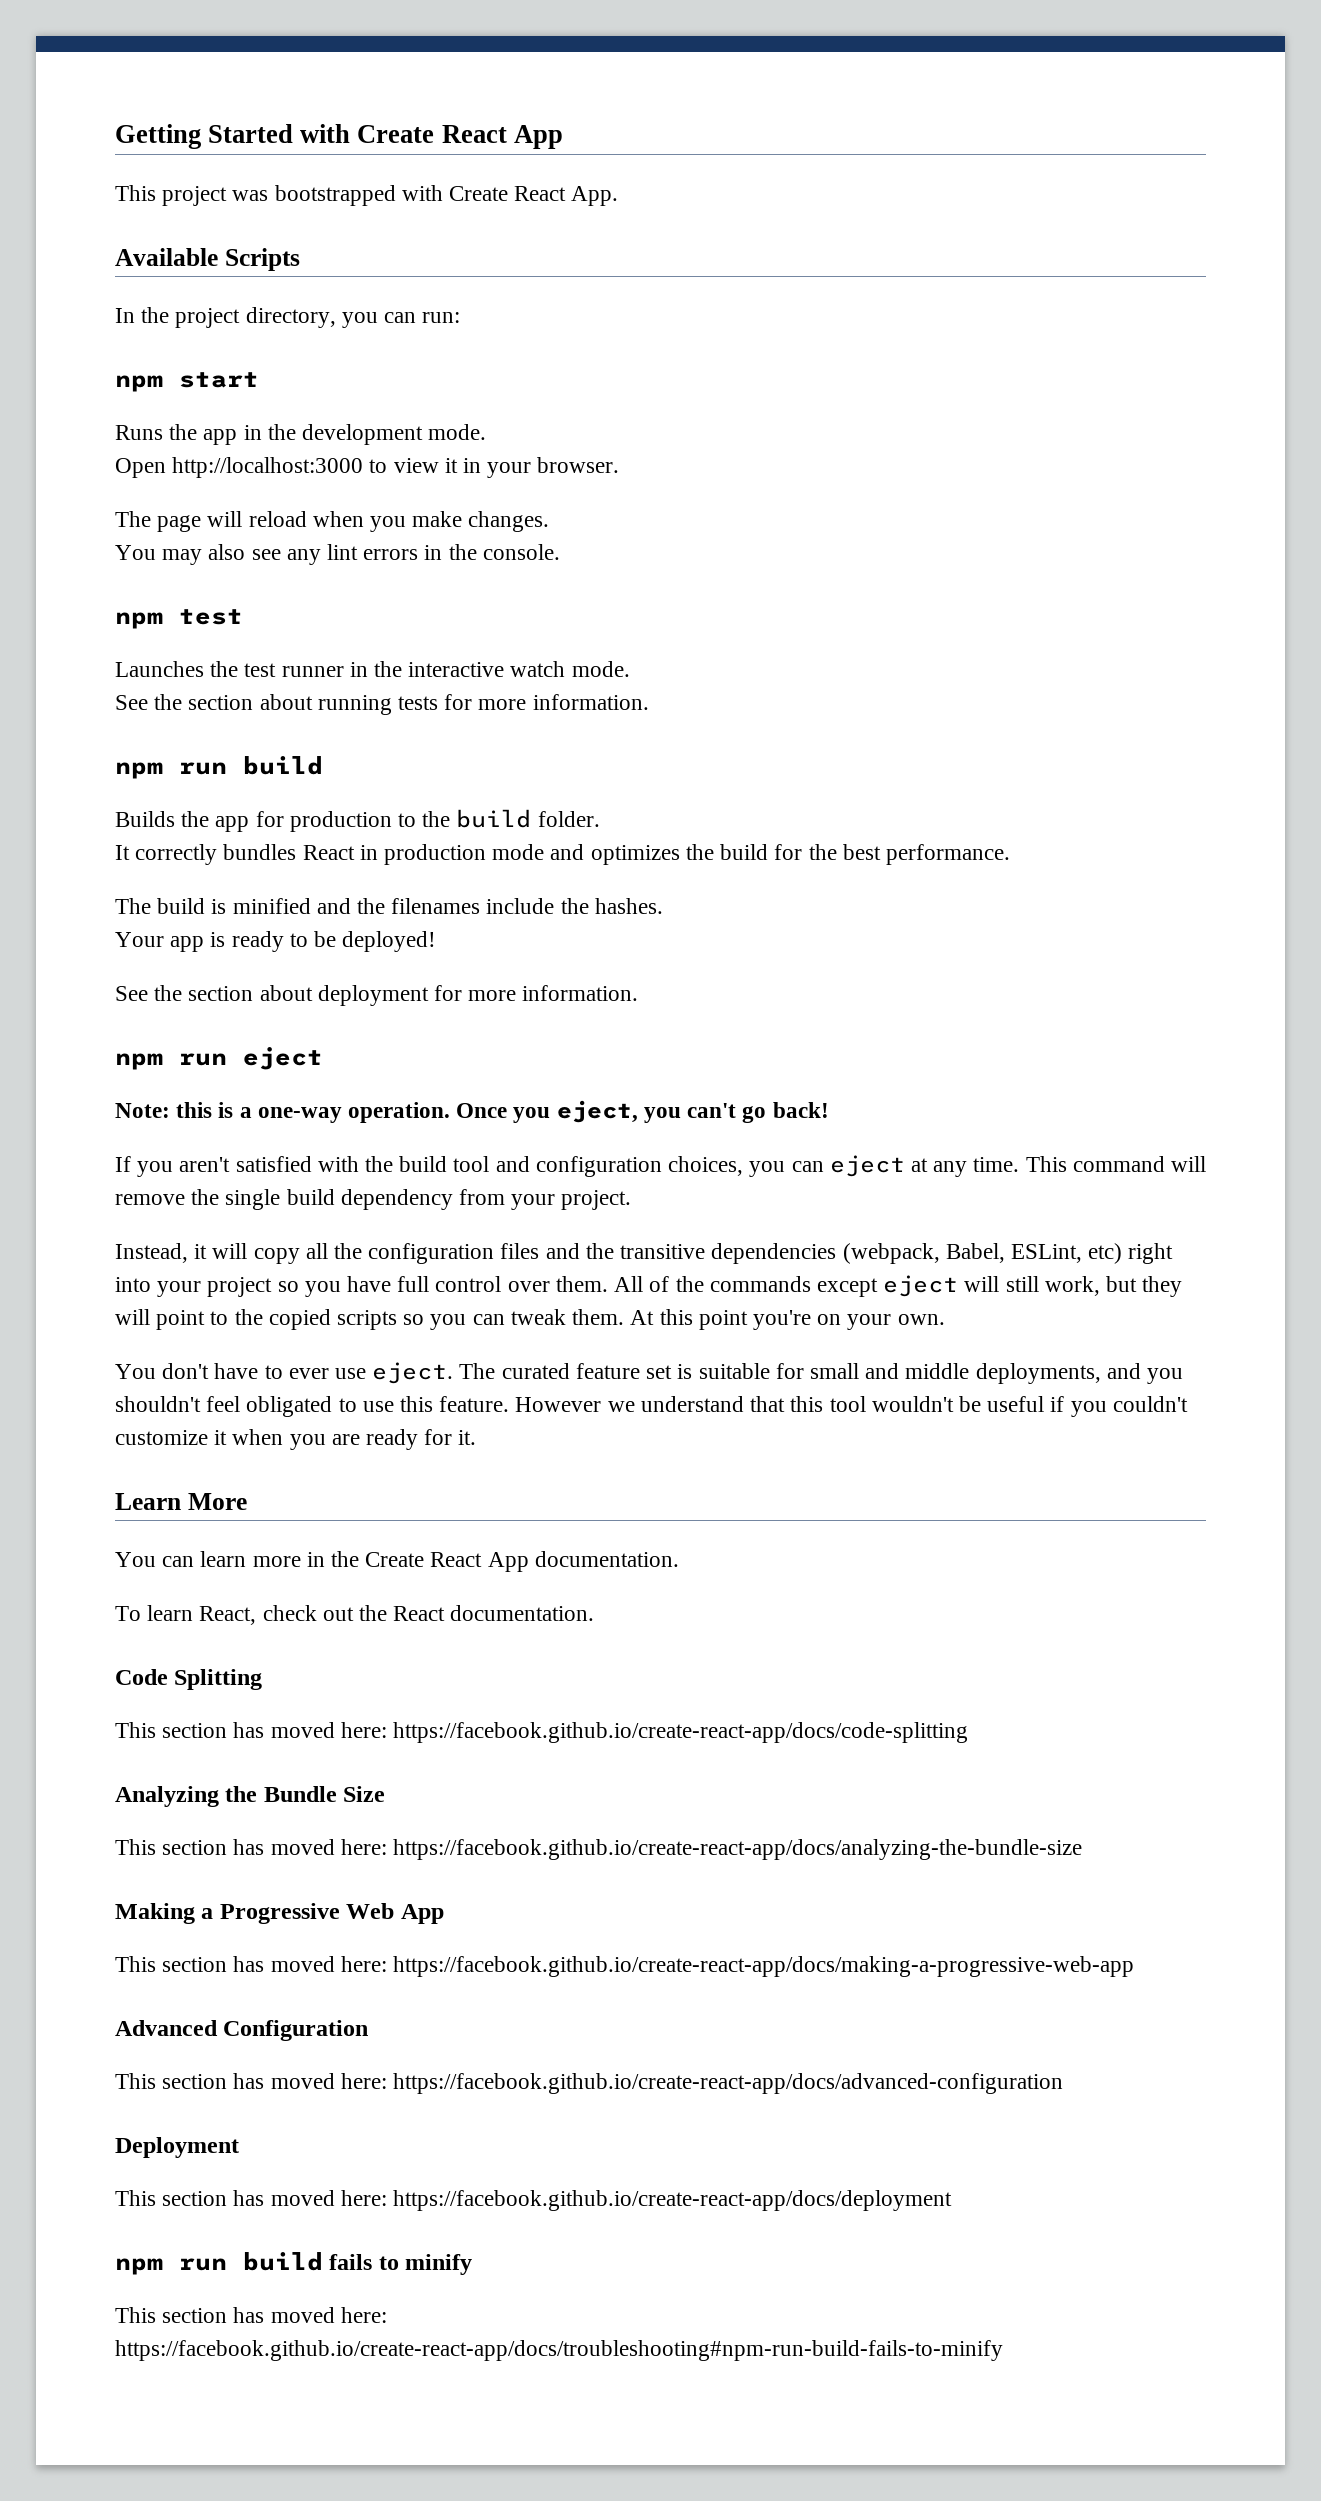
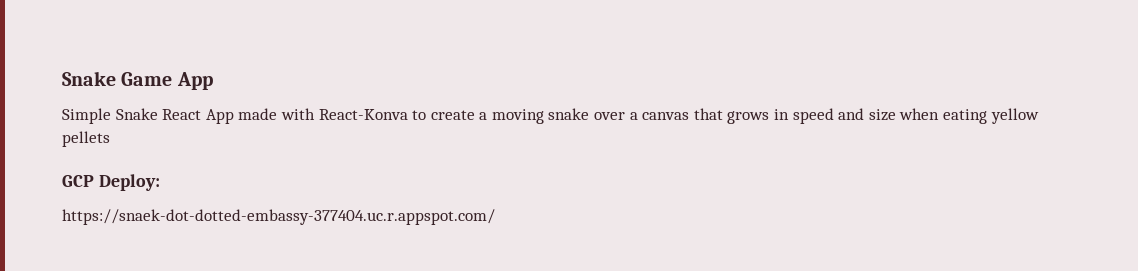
- Getting Started with Create React App
- This project was bootstrapped with Create React App.
- Available Scripts
- In the project directory, you can run:
- npm start
- Runs the app in the development mode.
- Open http://localhost:3000 to view it in your browser.
- The page will reload when you make changes.
- You may also see any lint errors in the console.
- npm test
- Launches the test runner in the interactive watch mode.
- See the section about running tests for more information.
- npm run build
- Builds the app for production to the build folder.
- It correctly bundles React in production mode and optimizes the build for the best performance.
- The build is minified and the filenames include the hashes.
- Your app is ready to be deployed!
- See the section about deployment for more information.
- npm run eject
- Note: this is a one-way operation. Once you eject, you can't go back!
- If you aren't satisfied with the build tool and configuration choices, you can eject at any time. This command will remove the single build dependency from your project.
- Instead, it will copy all the configuration files and the transitive dependencies (webpack, Babel, ESLint, etc) right into your project so you have full control over them. All of the commands except eject will still work, but they will point to the copied scripts so you can tweak them. At this point you're on your own.
- You don't have to ever use eject. The curated feature set is suitable for small and middle deployments, and you shouldn't feel obligated to use this feature. However we understand that this tool wouldn't be useful if you couldn't customize it when you are ready for it.
- Learn More
- You can learn more in the Create React App documentation.
- To learn React, check out the React documentation.
- Code Splitting
- This section has moved here: https://facebook.github.io/create-react-app/docs/code-splitting
- Analyzing the Bundle Size
- This section has moved here: https://facebook.github.io/create-react-app/docs/analyzing-the-bundle-size
- Making a Progressive Web App
- This section has moved here: https://facebook.github.io/create-react-app/docs/making-a-progressive-web-app
- Advanced Configuration
- This section has moved here: https://facebook.github.io/create-react-app/docs/advanced-configuration
- Deployment
- This section has moved here: https://facebook.github.io/create-react-app/docs/deployment
- npm run build fails to minify
- This section has moved here: https://facebook.github.io/create-react-app/docs/troubleshooting#npm-run-build-fails-to-minify
+ Snake Game App
+ Simple Snake React App made with React-Konva to create a moving snake over a canvas that grows in speed and size when eating yellow pellets
+ GCP Deploy:
+ https://snaek-dot-dotted-embassy-377404.uc.r.appspot.com/

